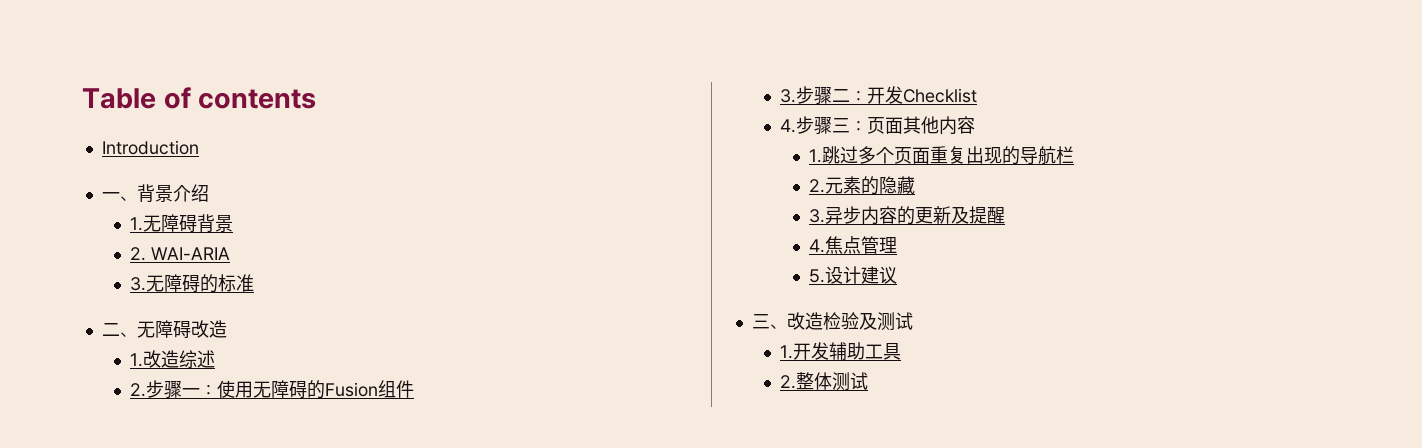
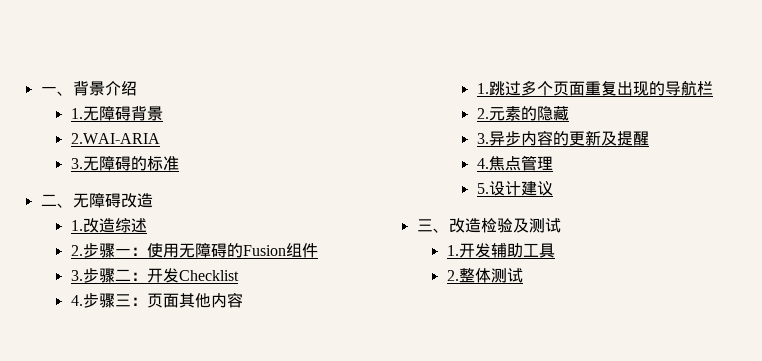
- Table of contents
- Introduction
- 2. WAI-ARIA
+ 2.WAI-ARIA

